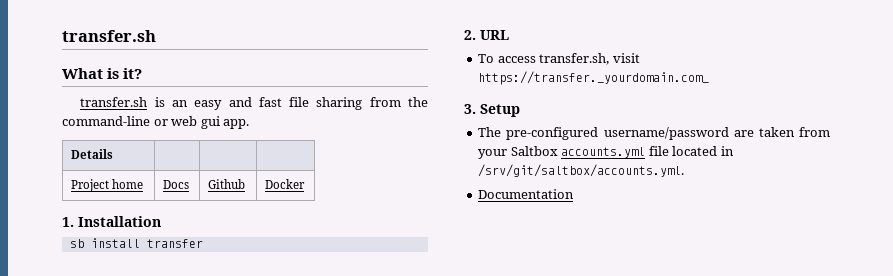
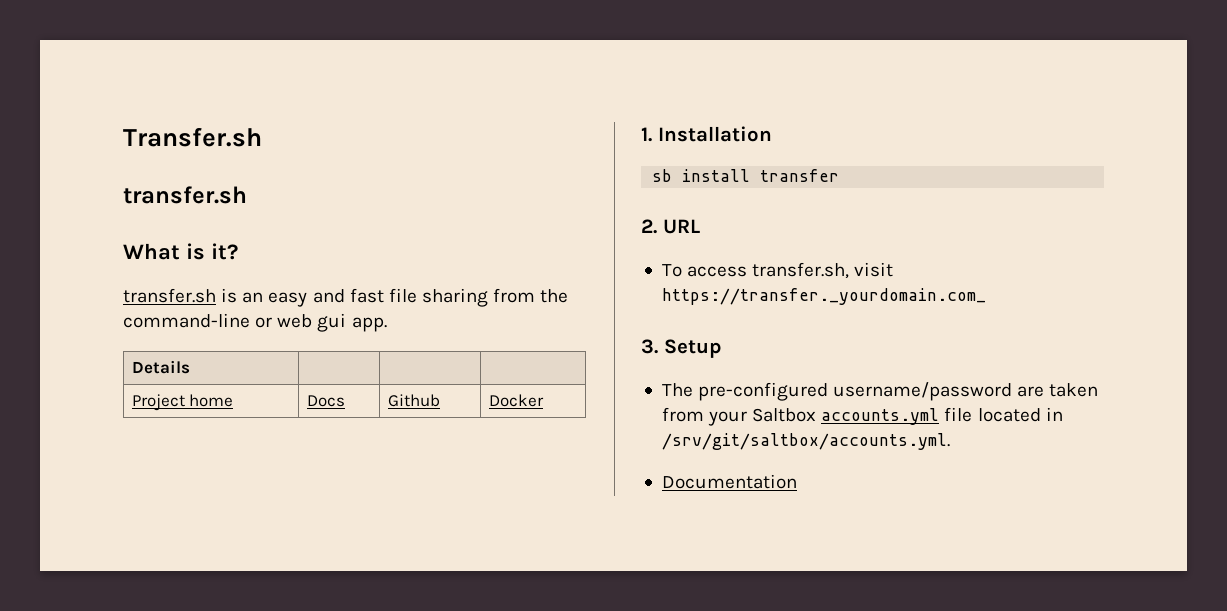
+ Transfer.sh

